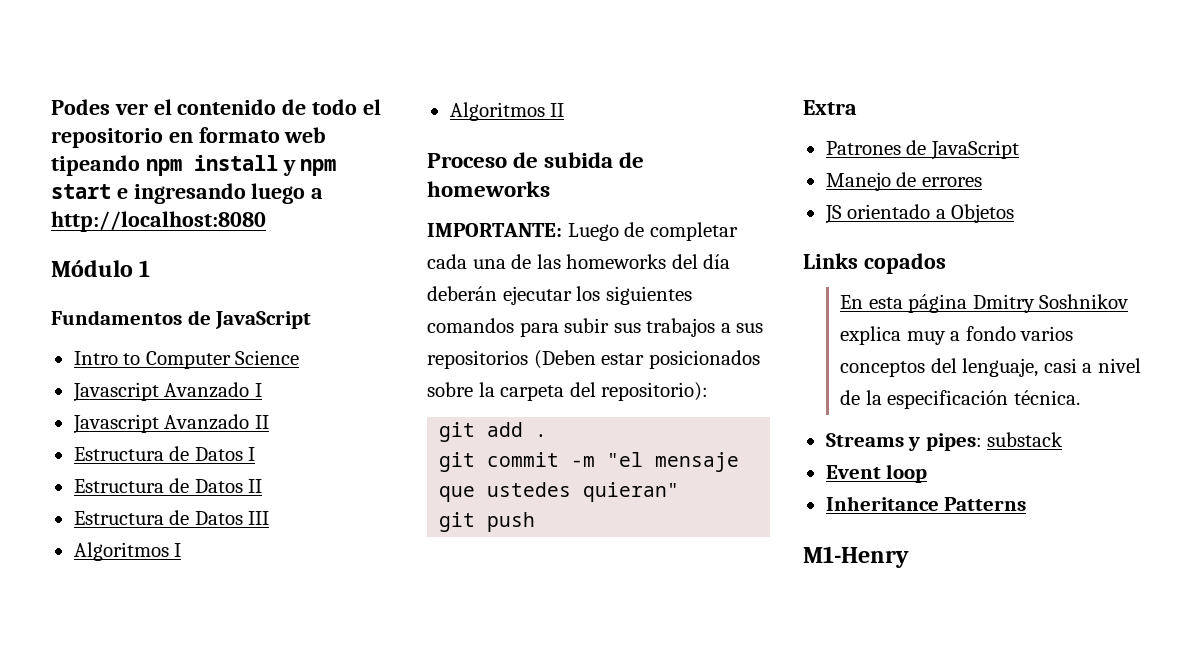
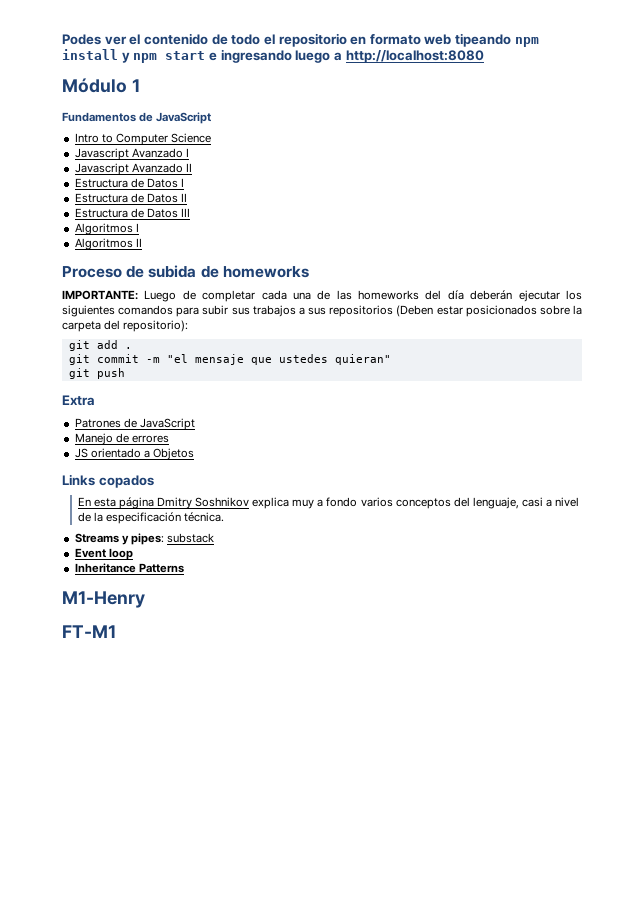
+ FT-M1

